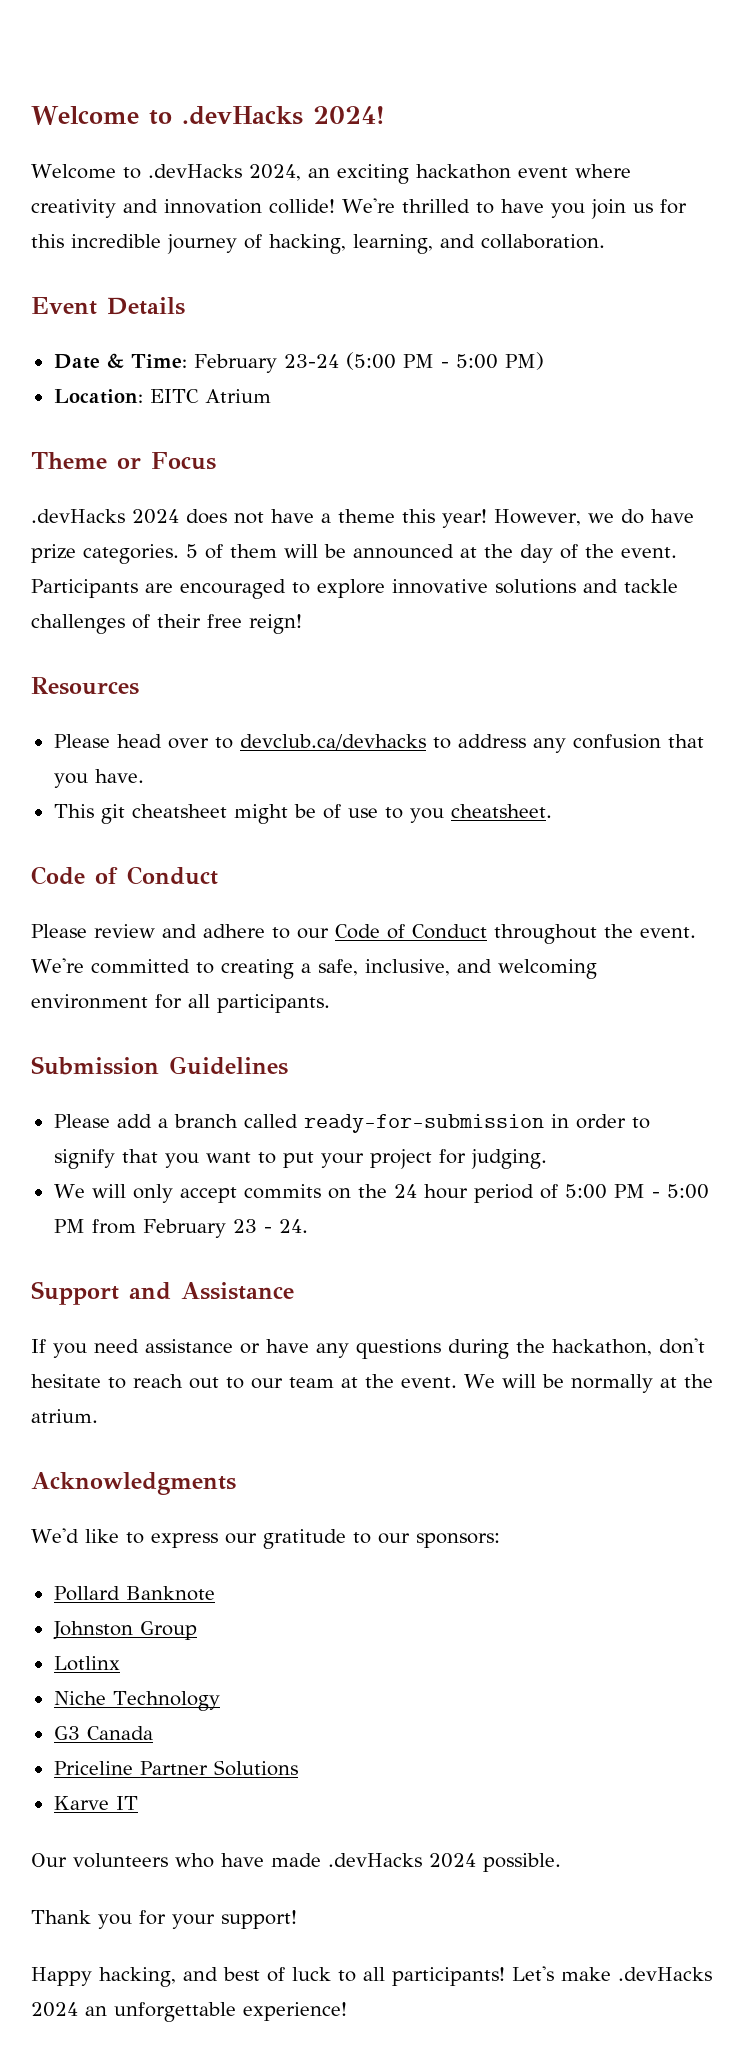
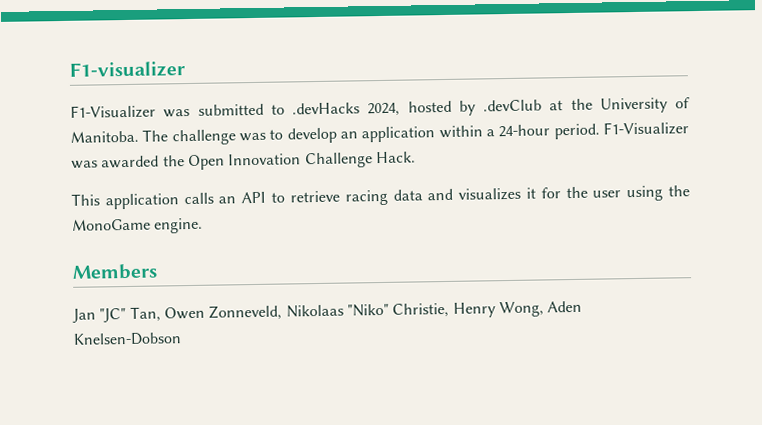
- Welcome to .devHacks 2024!
- Welcome to .devHacks 2024, an exciting hackathon event where creativity and innovation collide! We're thrilled to have you join us for this incredible journey of hacking, learning, and collaboration.
- Event Details
- Date & Time: February 23-24 (5:00 PM - 5:00 PM)
- Location: EITC Atrium
- Theme or Focus
- .devHacks 2024 does not have a theme this year! However, we do have prize categories. 5 of them will be announced at the day of the event. Participants are encouraged to explore innovative solutions and tackle challenges of their free reign!
- Resources
- Please head over to devclub.ca/devhacks to address any confusion that you have.
- This git cheatsheet might be of use to you cheatsheet.
- Code of Conduct
- Please review and adhere to our Code of Conduct throughout the event. We're committed to creating a safe, inclusive, and welcoming environment for all participants.
- Submission Guidelines
- Please add a branch called ready-for-submission in order to signify that you want to put your project for judging.
- We will only accept commits on the 24 hour period of 5:00 PM - 5:00 PM from February 23 - 24.
- Support and Assistance
- If you need assistance or have any questions during the hackathon, don't hesitate to reach out to our team at the event. We will be normally at the atrium.
- Acknowledgments
- We'd like to express our gratitude to our sponsors:
- Pollard Banknote
- Johnston Group
- Lotlinx
- Niche Technology
- G3 Canada
- Priceline Partner Solutions
- Karve IT
- Our volunteers who have made .devHacks 2024 possible.
- Thank you for your support!
- Happy hacking, and best of luck to all participants! Let's make .devHacks 2024 an unforgettable experience!
+ F1-visualizer
+ F1-Visualizer was submitted to .devHacks 2024, hosted by .devClub at the University of Manitoba. The challenge was to develop an application within a 24-hour period. F1-Visualizer was awarded the Open Innovation Challenge Hack.
+ This application calls an API to retrieve racing data and visualizes it for the user using the MonoGame engine.
+ Members
+ Jan "JC" Tan, Owen Zonneveld, Nikolaas "Niko" Christie, Henry Wong, Aden Knelsen-Dobson

